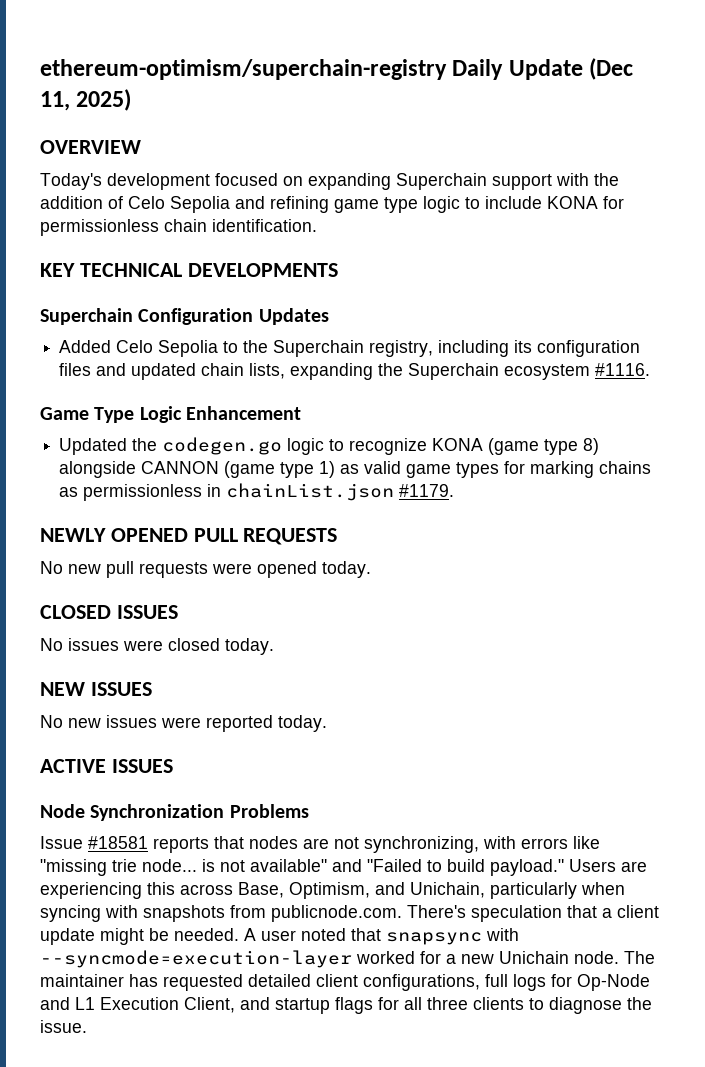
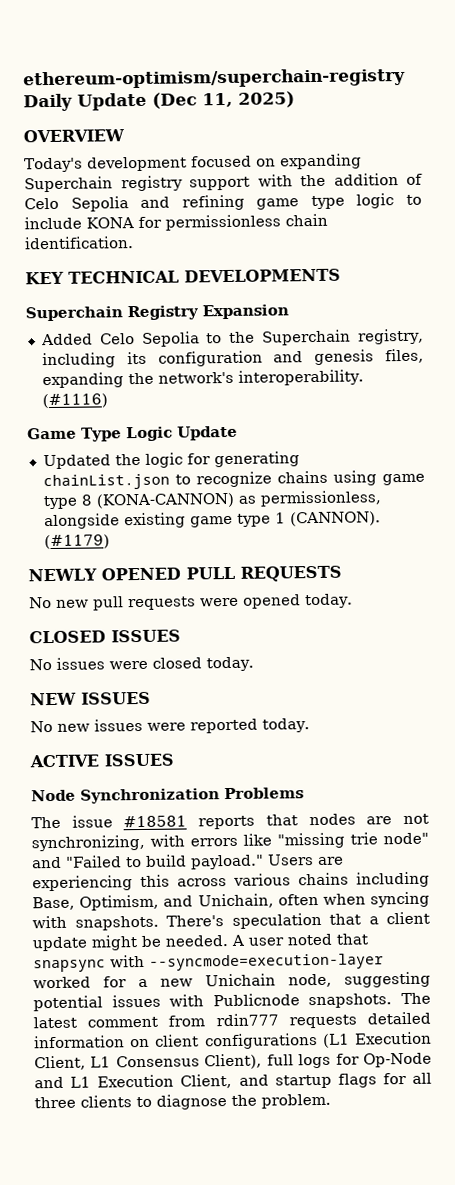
- Today's development focused on expanding Superchain support with the addition of Celo Sepolia and refining game type logic to include KONA for permissionless chain identification.
+ Today's development focused on expanding Superchain registry support with the addition of Celo Sepolia and refining game type logic to include KONA for permissionless chain identification.
- Superchain Configuration Updates
+ Superchain Registry Expansion
- Added Celo Sepolia to the Superchain registry, including its configuration files and updated chain lists, expanding the Superchain ecosystem #1116.
+ Added Celo Sepolia to the Superchain registry, including its configuration and genesis files, expanding the network's interoperability. (#1116)
- Game Type Logic Enhancement
+ Game Type Logic Update
- Updated the codegen.go logic to recognize KONA (game type 8) alongside CANNON (game type 1) as valid game types for marking chains as permissionless in chainList.json #1179.
+ Updated the logic for generating chainList.json to recognize chains using game type 8 (KONA-CANNON) as permissionless, alongside existing game type 1 (CANNON). (#1179)
- Issue #18581 reports that nodes are not synchronizing, with errors like "missing trie node... is not available" and "Failed to build payload."
+ The issue #18581 reports that nodes are not synchronizing, with errors like "missing trie node" and "Failed to build payload."
- Users are experiencing this across Base, Optimism, and Unichain, particularly when syncing with snapshots from publicnode.com. There's speculation that a client update might be needed.
+ Users are experiencing this across various chains including Base, Optimism, and Unichain, often when syncing with snapshots. There's speculation that a client update might be needed.
- A user noted that snapsync with --syncmode=execution-layer worked for a new Unichain node. The maintainer has requested detailed client configurations, full logs for Op-Node and L1 Execution Client, and startup flags for all three clients to diagnose the issue.
+ A user noted that snapsync with --syncmode=execution-layer worked for a new Unichain node, suggesting potential issues with Publicnode snapshots. The latest comment from rdin777 requests detailed information on client configurations (L1 Execution Client, L1 Consensus Client), full logs for Op-Node and L1 Execution Client, and startup flags for all three clients to diagnose the problem.

